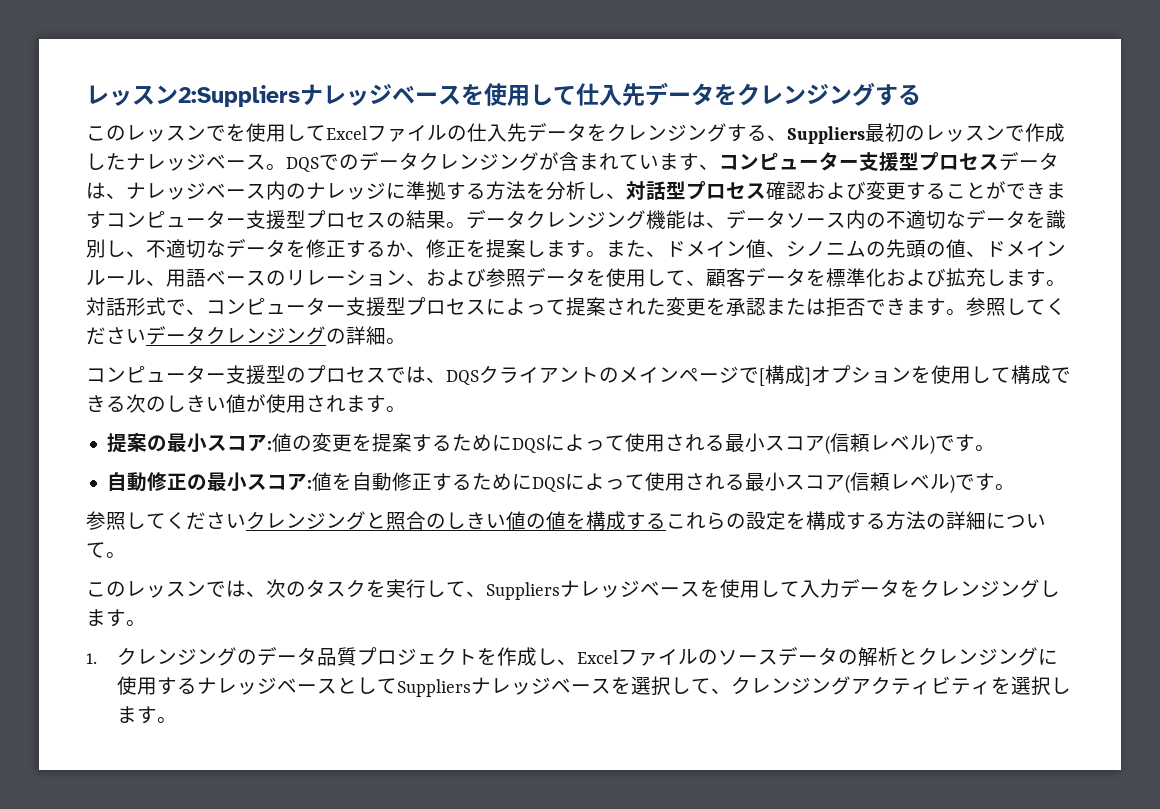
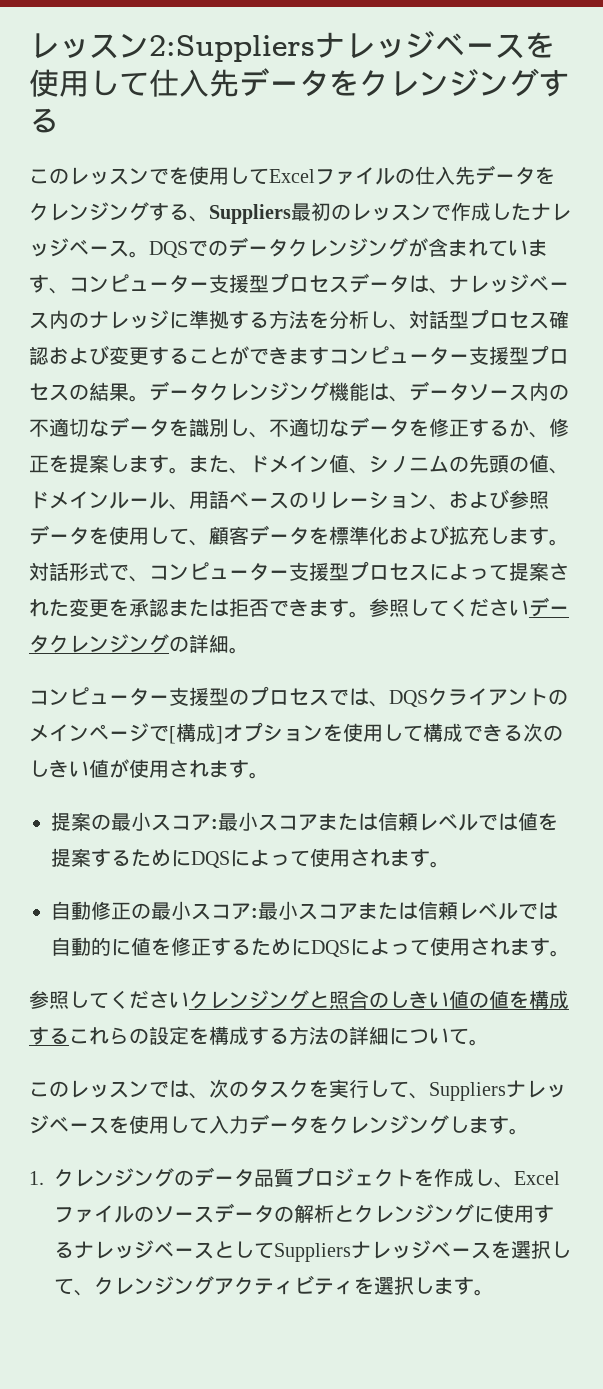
- 提案の最小スコア:値の変更を提案するためにDQSによって使用される最小スコア(信頼レベル)です。
+ 提案の最小スコア:最小スコアまたは信頼レベルでは値を提案するためにDQSによって使用されます。
- 自動修正の最小スコア:値を自動修正するためにDQSによって使用される最小スコア(信頼レベル)です。
+ 自動修正の最小スコア:最小スコアまたは信頼レベルでは自動的に値を修正するためにDQSによって使用されます。

